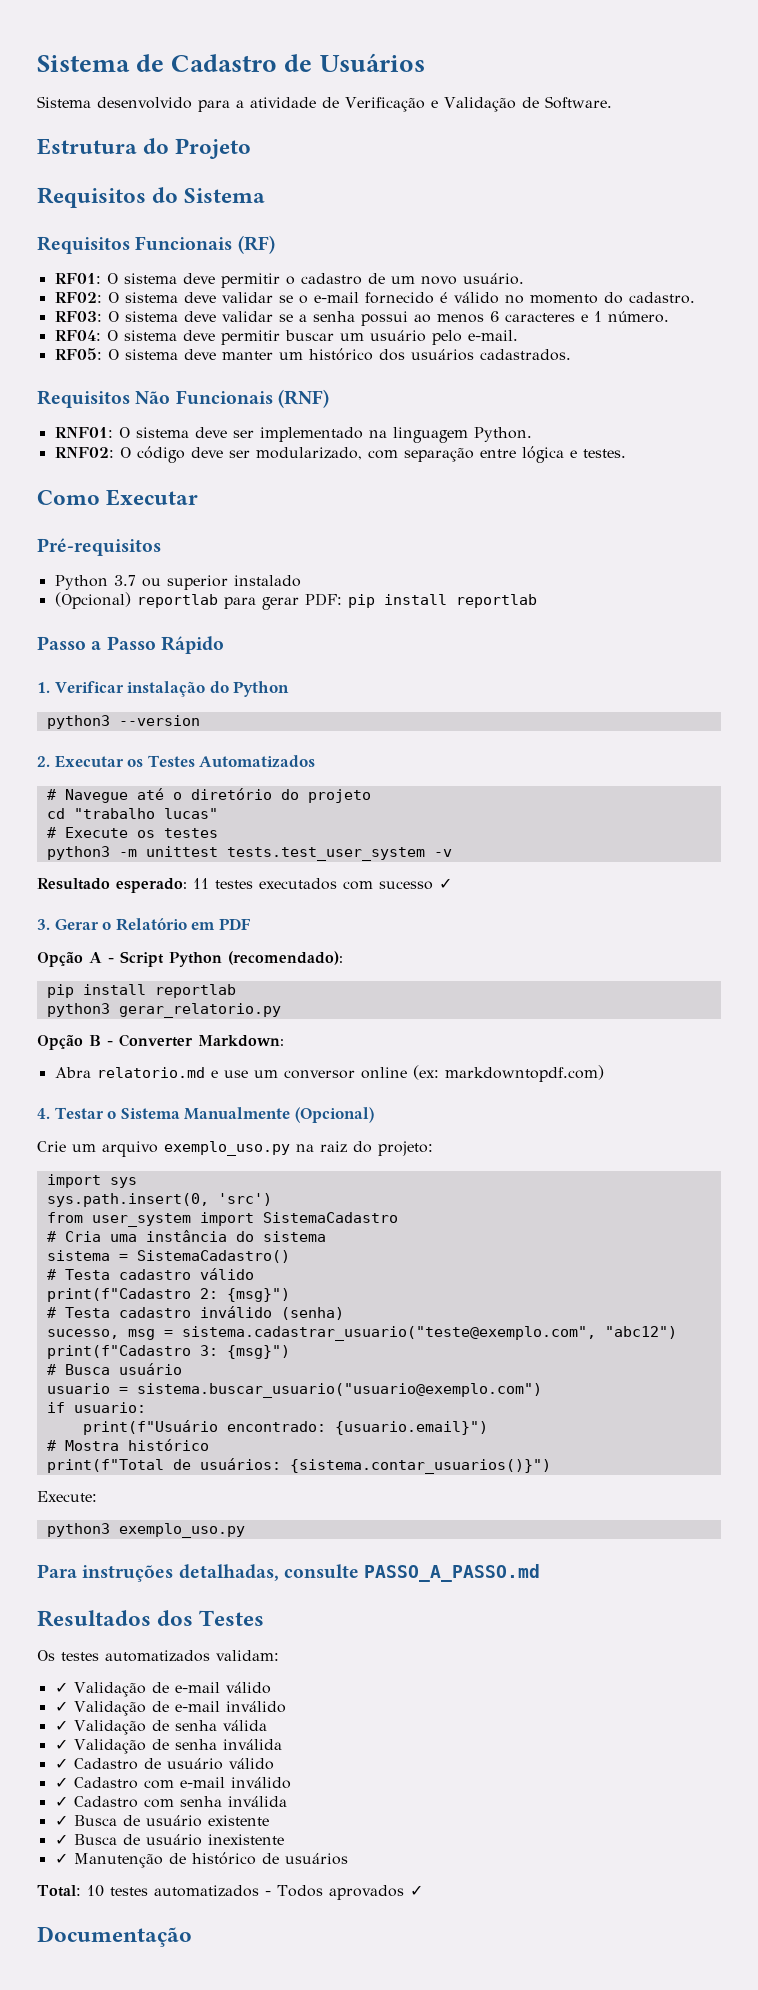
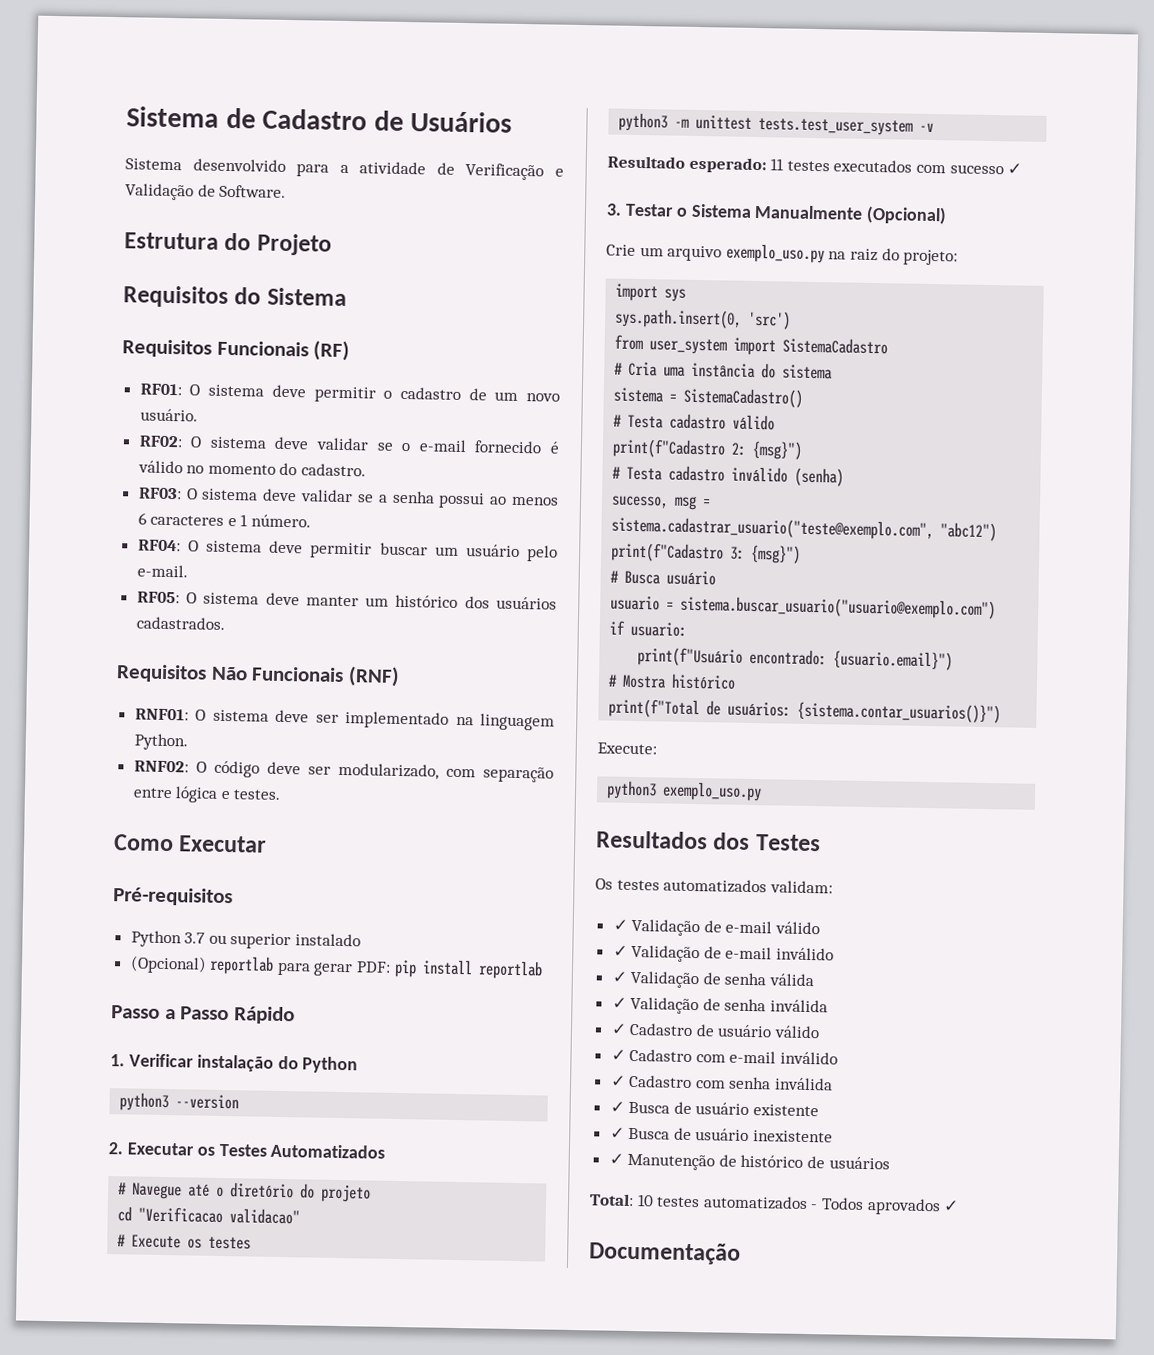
- cd "trabalho lucas"
+ cd "Verificacao validacao"
- 3. Gerar o Relatório em PDF
- Opção A - Script Python (recomendado):
- pip install reportlab
- python3 gerar_relatorio.py
- Opção B - Converter Markdown:
- Abra relatorio.md e use um conversor online (ex: markdowntopdf.com)
- 4. Testar o Sistema Manualmente (Opcional)
+ 3. Testar o Sistema Manualmente (Opcional)
- Para instruções detalhadas, consulte PASSO_A_PASSO.md

